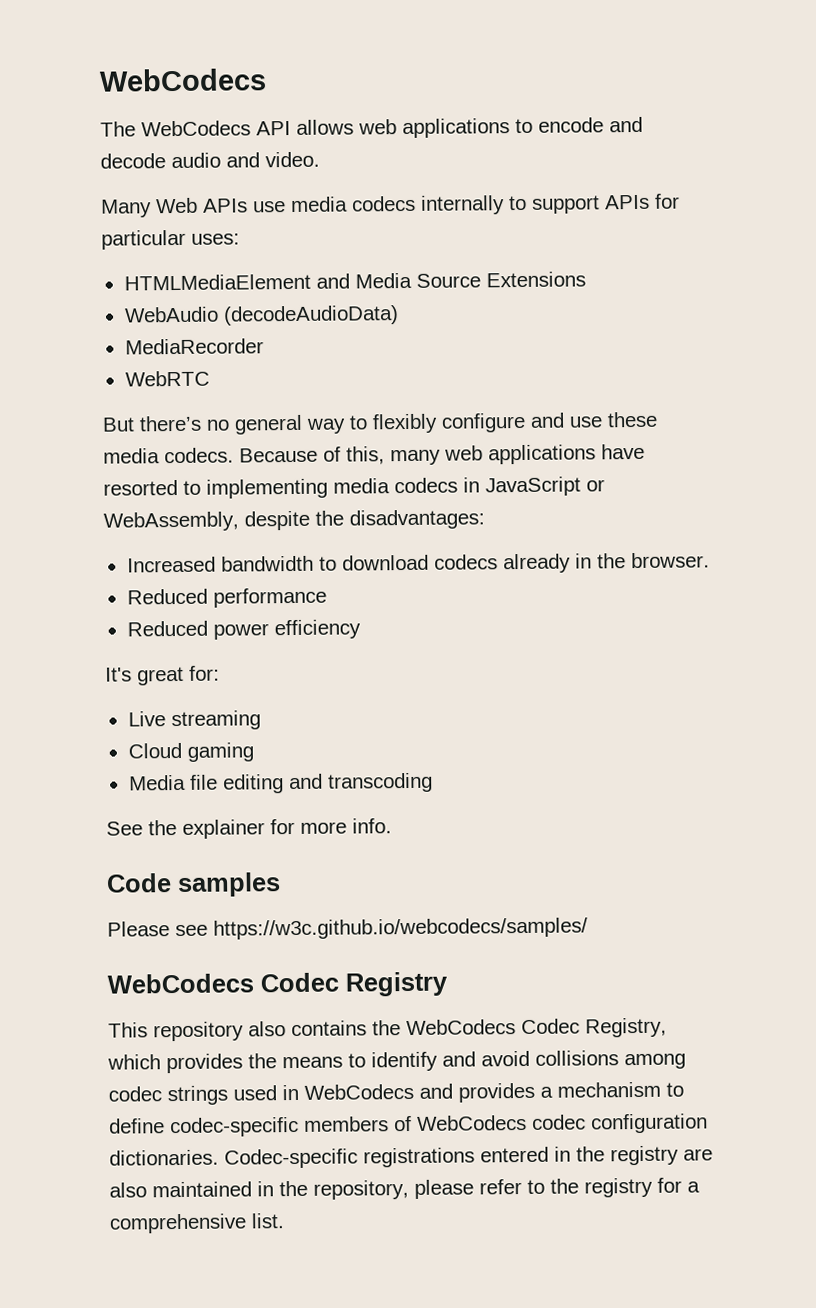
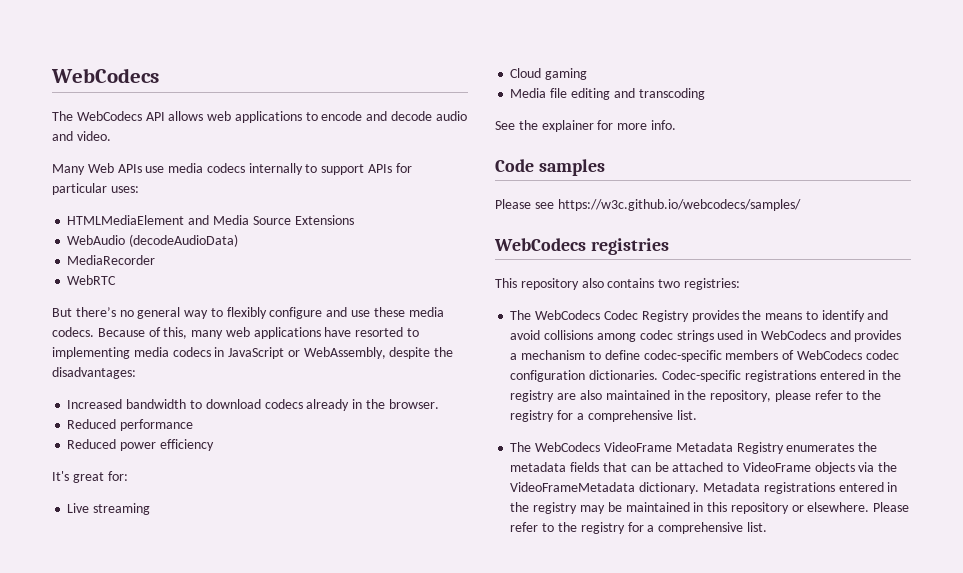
- WebCodecs Codec Registry
+ WebCodecs registries
- This repository also contains the WebCodecs Codec Registry, which provides the means to identify and avoid collisions among codec strings used in WebCodecs and provides a mechanism to define codec-specific members of WebCodecs codec configuration dictionaries.
+ This repository also contains two registries:
+ The WebCodecs Codec Registry provides the means to identify and avoid collisions among codec strings used in WebCodecs and provides a mechanism to define codec-specific members of WebCodecs codec configuration dictionaries.
+ The WebCodecs VideoFrame Metadata Registry enumerates the metadata fields that can be attached to VideoFrame objects via the VideoFrameMetadata dictionary. Metadata registrations entered in the registry may be maintained in this repository or elsewhere. Please refer to the registry for a comprehensive list.

